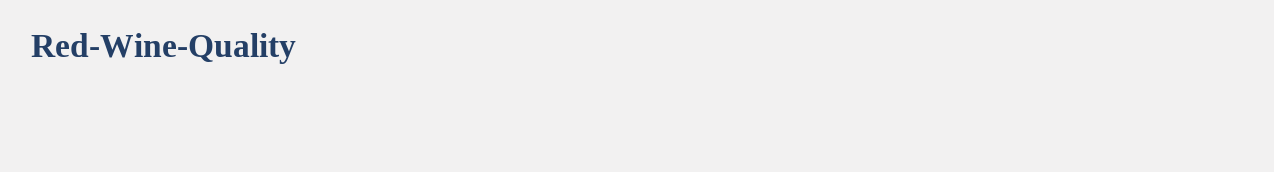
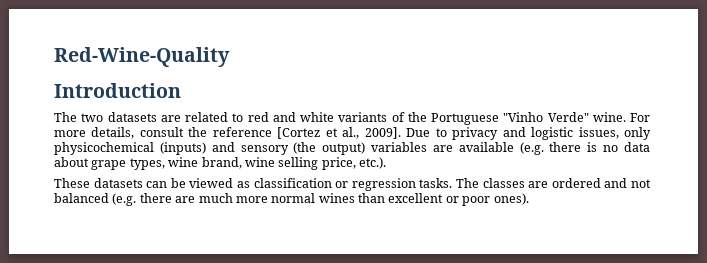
+ Introduction
+ The two datasets are related to red and white variants of the Portuguese "Vinho Verde" wine. For more details, consult the reference [Cortez et al., 2009]. Due to privacy and logistic issues, only physicochemical (inputs) and sensory (the output) variables are available (e.g. there is no data about grape types, wine brand, wine selling price, etc.).
+ These datasets can be viewed as classification or regression tasks. The classes are ordered and not balanced (e.g. there are much more normal wines than excellent or poor ones).

